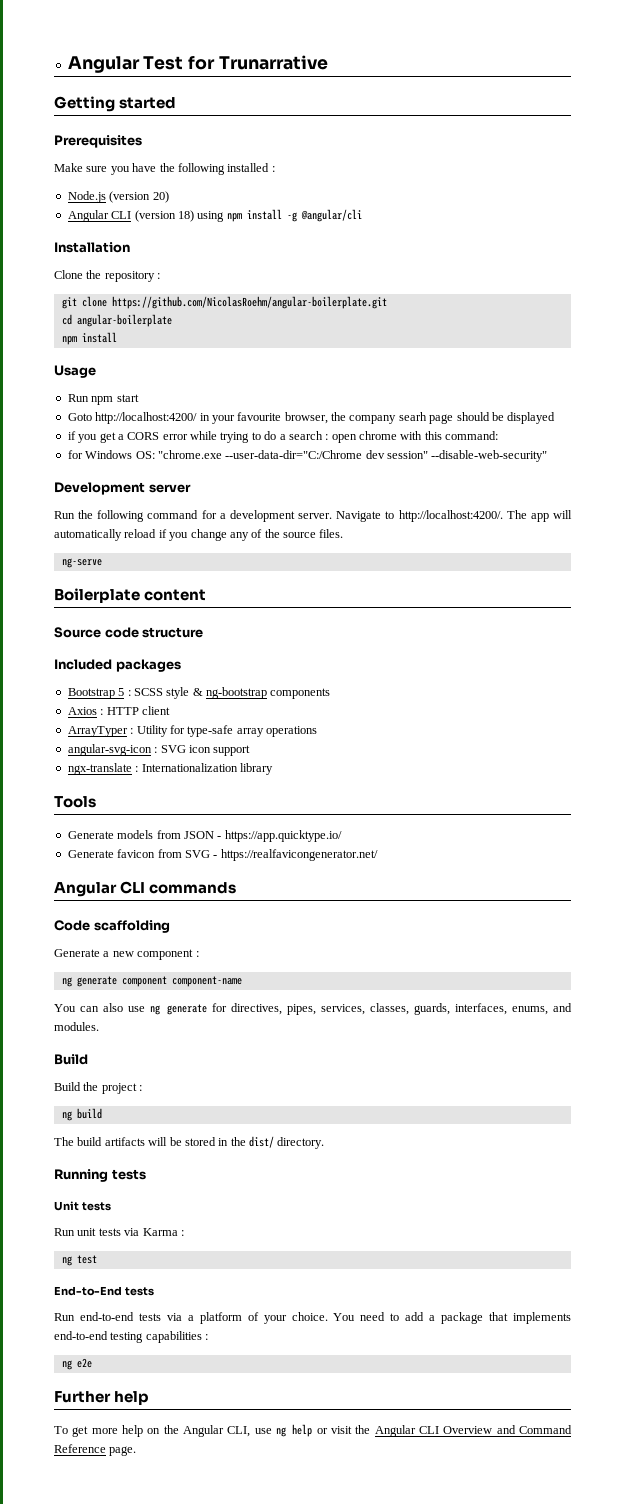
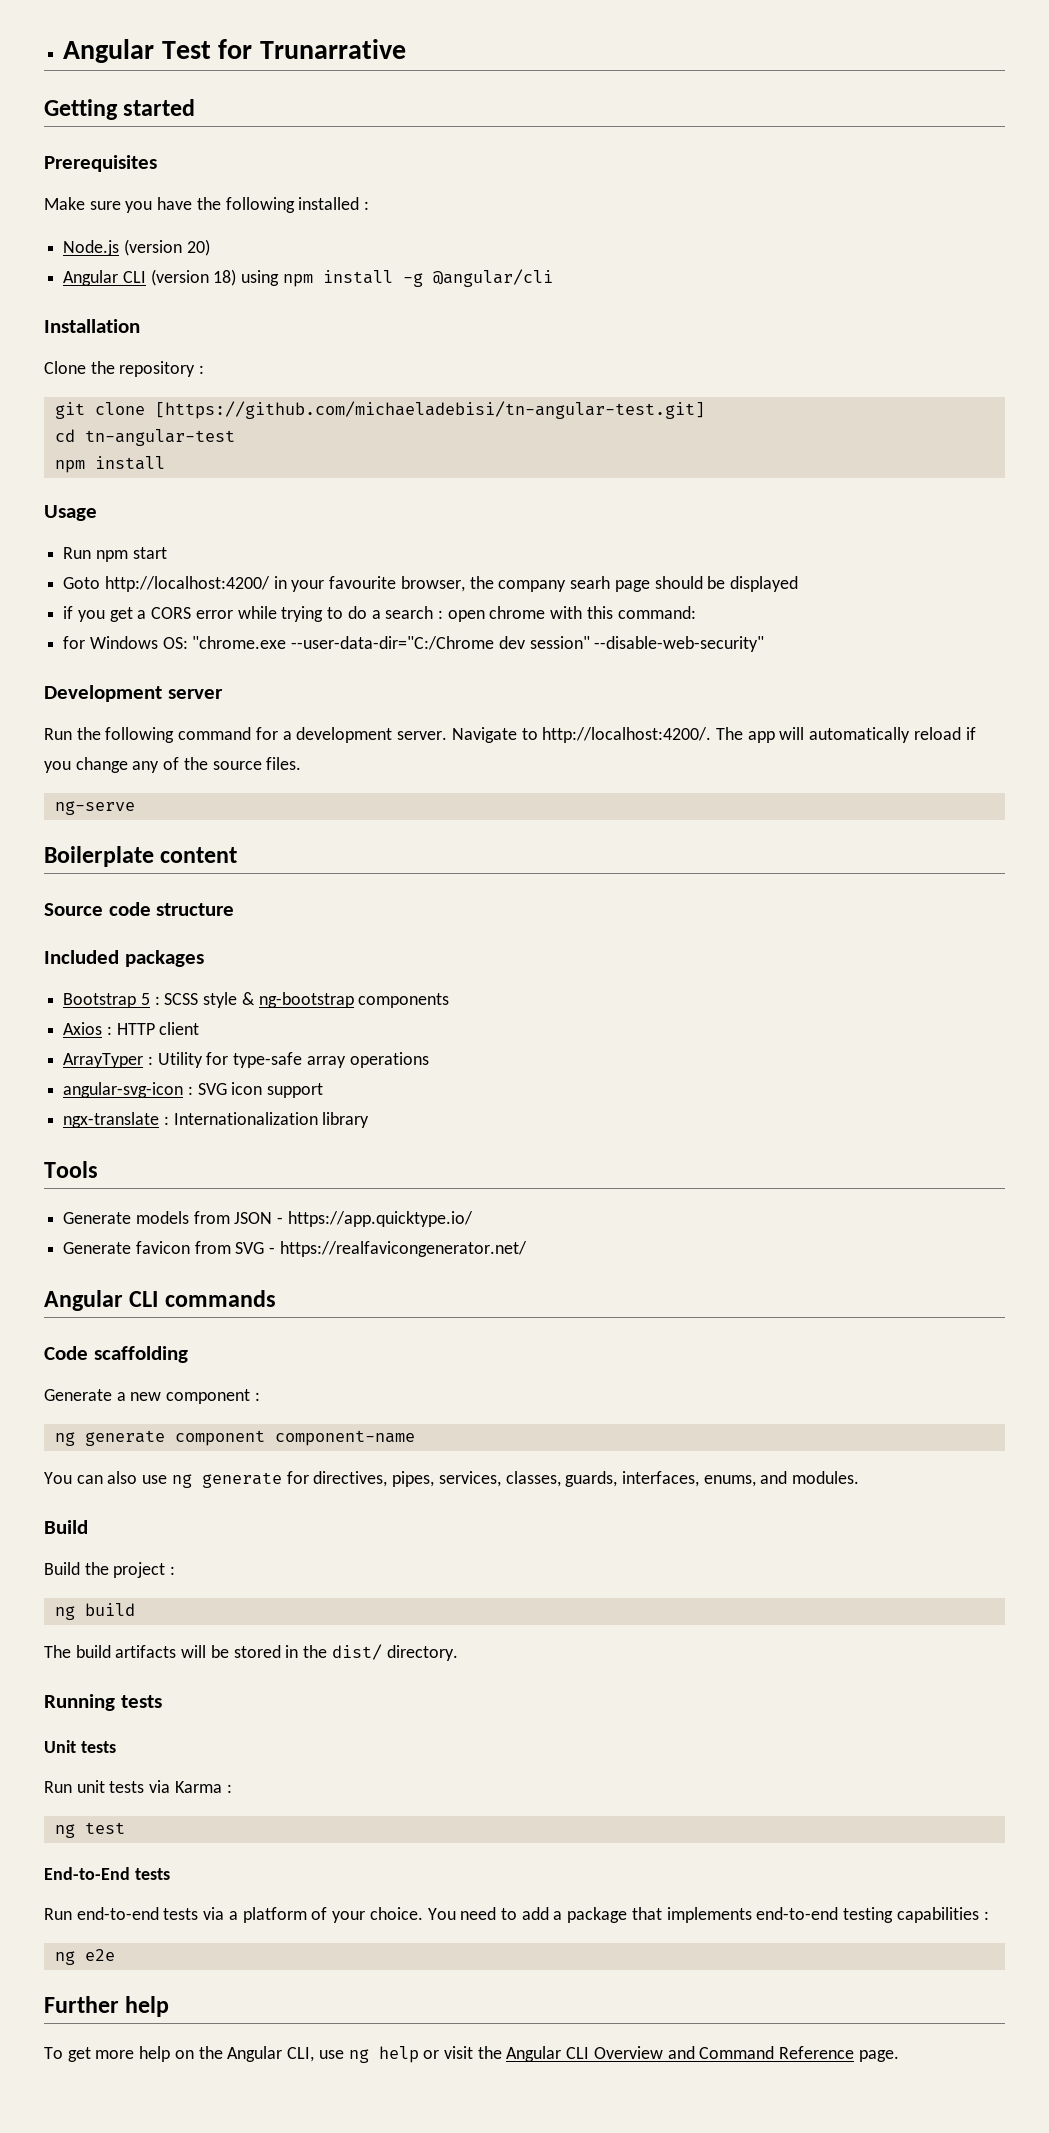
- git clone https://github.com/NicolasRoehm/angular-boilerplate.git
+ git clone [https://github.com/michaeladebisi/tn-angular-test.git]
- cd angular-boilerplate
+ cd tn-angular-test

